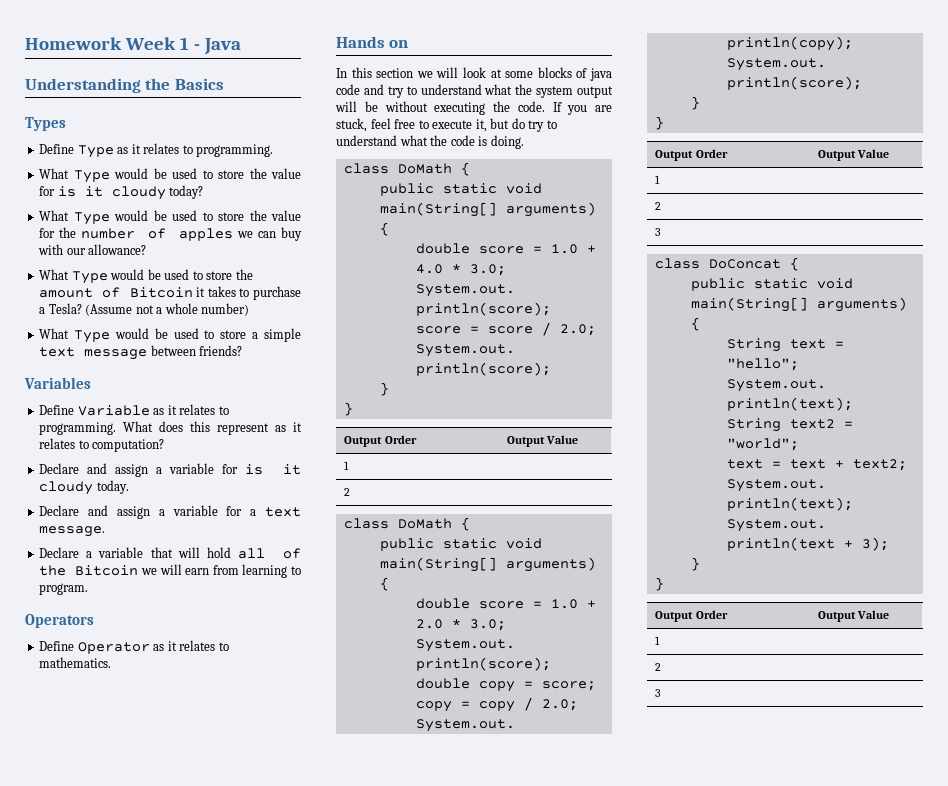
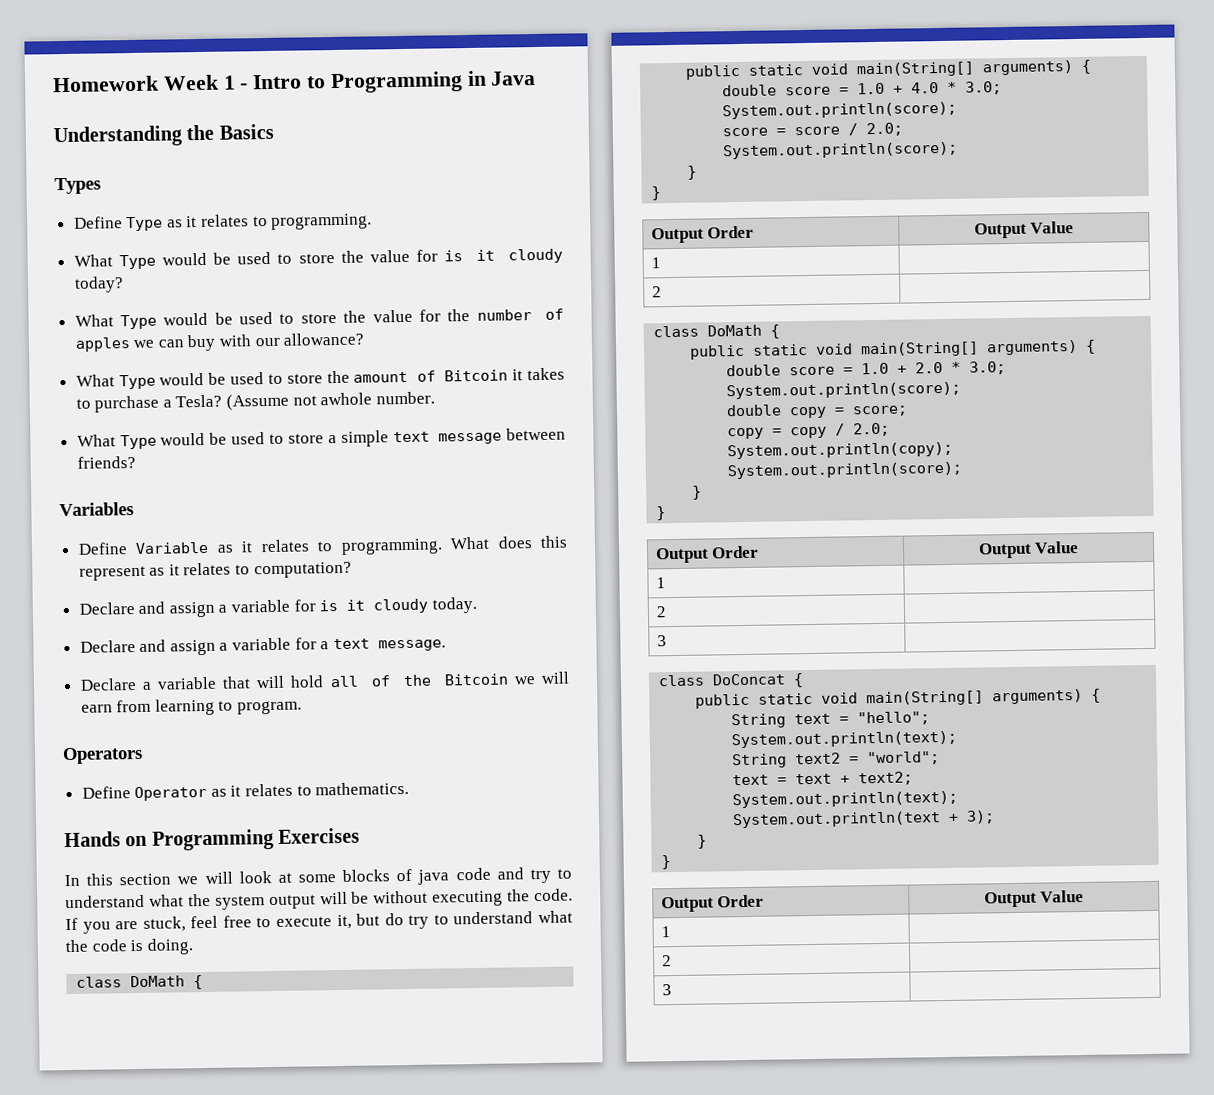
- Homework Week 1 - Java
+ Homework Week 1 - Intro to Programming in Java
- (Assume not a whole number)
+ (Assume not awhole number.
- Hands on
+ Hands on Programming Exercises

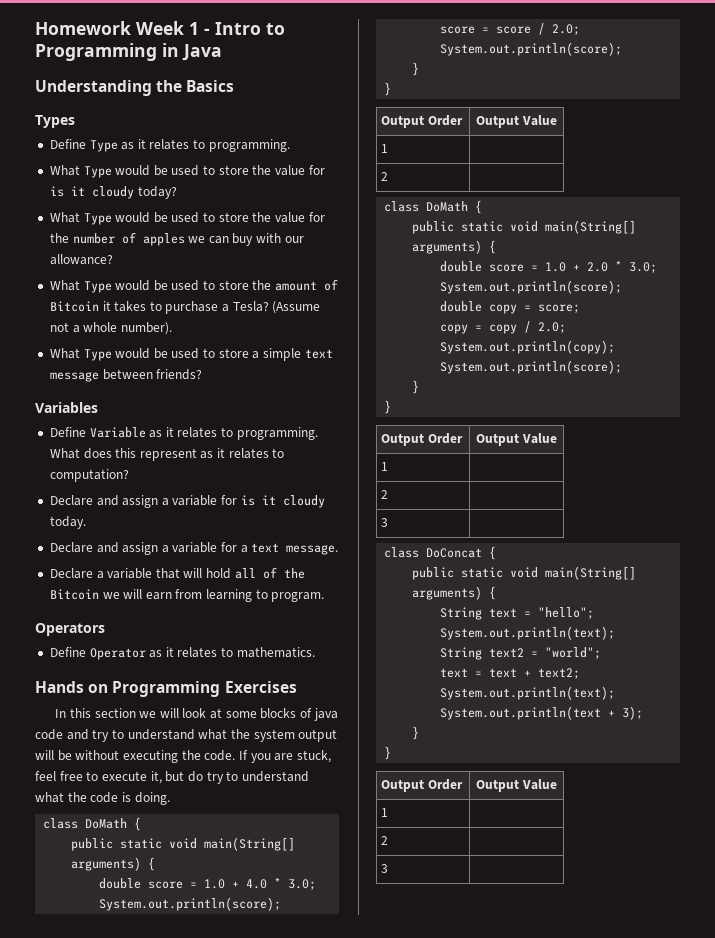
- (Assume not awhole number.
+ (Assume not a whole number).

